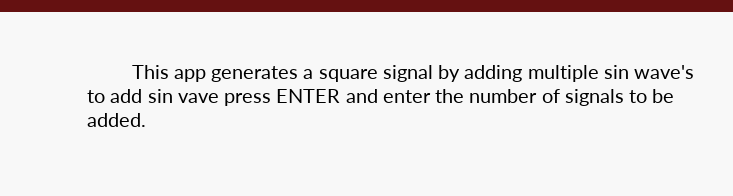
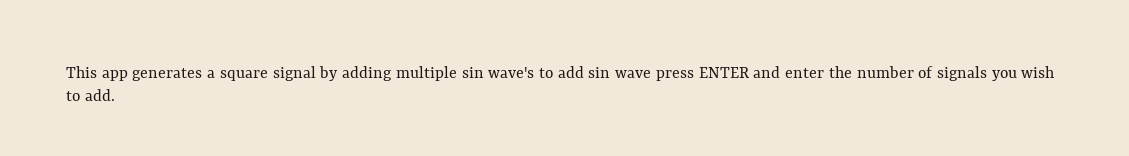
- This app generates a square signal by adding multiple sin wave's to add sin vave press ENTER and enter the number of signals to be added.
+ This app generates a square signal by adding multiple sin wave's to add sin wave press ENTER and enter the number of signals you wish to add.

